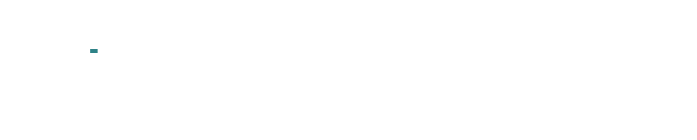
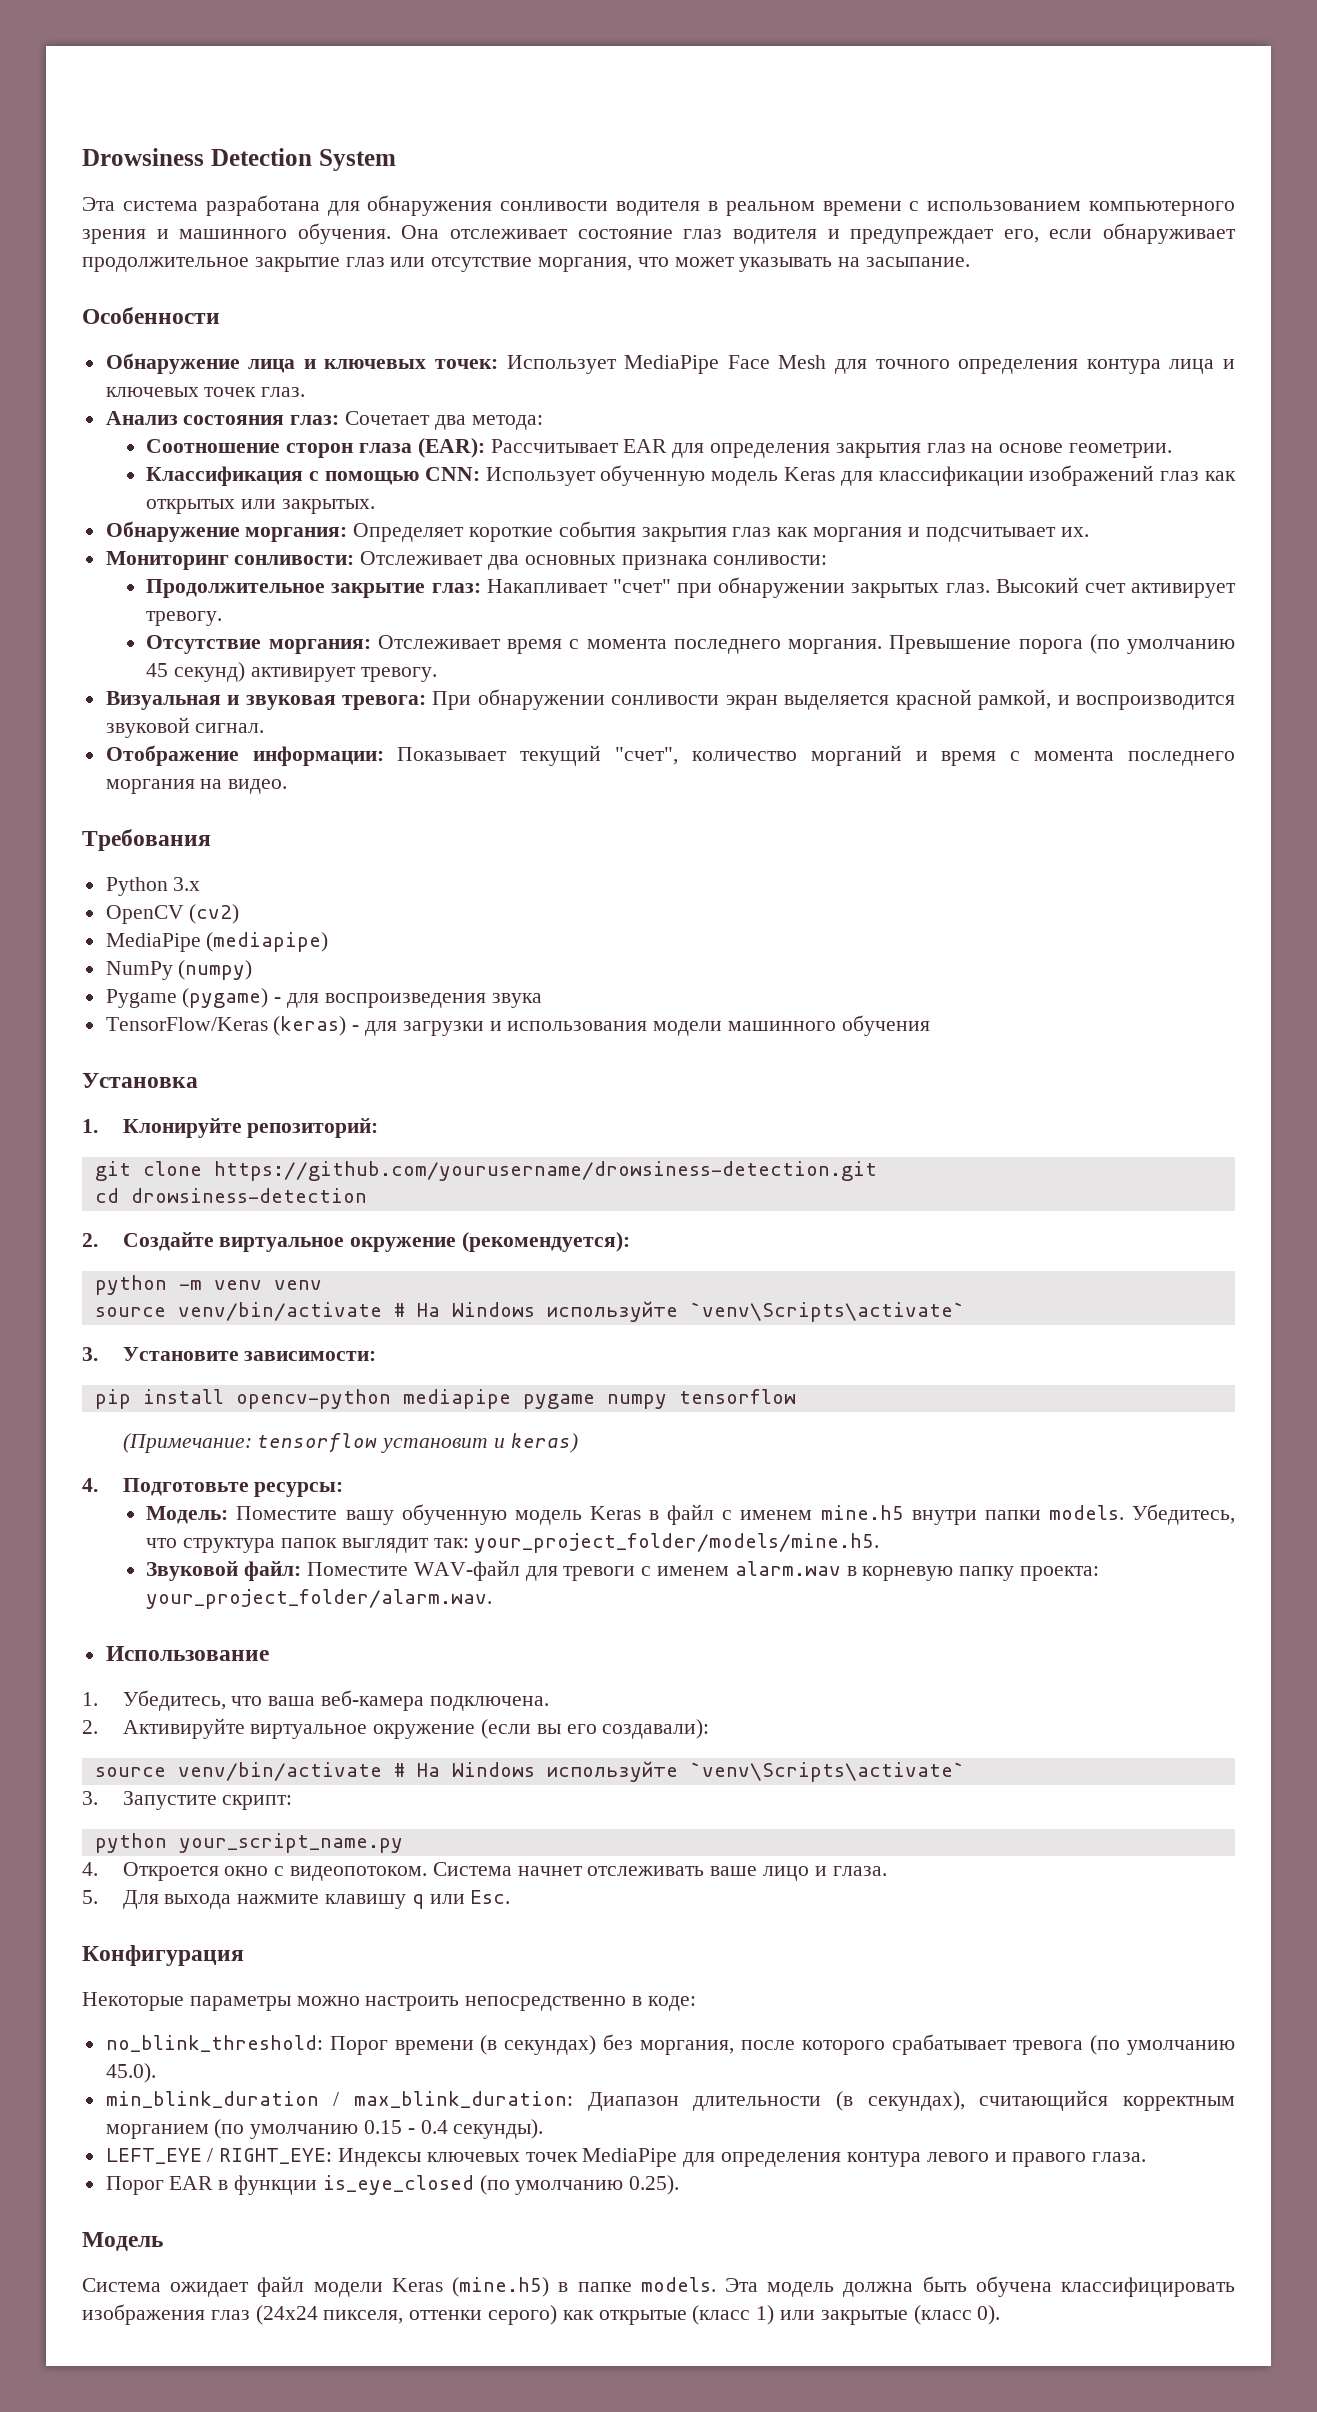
- -
+ Drowsiness Detection System
+ Эта система разработана для обнаружения сонливости водителя в реальном времени с использованием компьютерного зрения и машинного обучения. Она отслеживает состояние глаз водителя и предупреждает его, если обнаруживает продолжительное закрытие глаз или отсутствие моргания, что может указывать на засыпание.
+ Особенности
+ Обнаружение лица и ключевых точек: Использует MediaPipe Face Mesh для точного определения контура лица и ключевых точек глаз.
+ Анализ состояния глаз: Сочетает два метода:
+ Соотношение сторон глаза (EAR): Рассчитывает EAR для определения закрытия глаз на основе геометрии.
+ Классификация с помощью CNN: Использует обученную модель Keras для классификации изображений глаз как открытых или закрытых.
+ Обнаружение моргания: Определяет короткие события закрытия глаз как моргания и подсчитывает их.
+ Мониторинг сонливости: Отслеживает два основных признака сонливости:
+ Продолжительное закрытие глаз: Накапливает "счет" при обнаружении закрытых глаз. Высокий счет активирует тревогу.
+ Отсутствие моргания: Отслеживает время с момента последнего моргания. Превышение порога (по умолчанию 45 секунд) активирует тревогу.
+ Визуальная и звуковая тревога: При обнаружении сонливости экран выделяется красной рамкой, и воспроизводится звуковой сигнал.
+ Отображение информации: Показывает текущий "счет", количество морганий и время с момента последнего моргания на видео.
+ Требования
+ Python 3.x
+ OpenCV (cv2)
+ MediaPipe (mediapipe)
+ NumPy (numpy)
+ Pygame (pygame) - для воспроизведения звука
+ TensorFlow/Keras (keras) - для загрузки и использования модели машинного обучения
+ Установка
+ 1. Клонируйте репозиторий:
+ git clone https://github.com/yourusername/drowsiness-detection.git
+ cd drowsiness-detection
+ 2. Создайте виртуальное окружение (рекомендуется):
+ python -m venv venv
+ source venv/bin/activate # На Windows используйте `venv\Scripts\activate`
+ 3. Установите зависимости:
+ pip install opencv-python mediapipe pygame numpy tensorflow
+ (Примечание: tensorflow установит и keras)
+ 4. Подготовьте ресурсы:
+ Модель: Поместите вашу обученную модель Keras в файл с именем mine.h5 внутри папки models. Убедитесь, что структура папок выглядит так: your_project_folder/models/mine.h5.
+ Звуковой файл: Поместите WAV-файл для тревоги с именем alarm.wav в корневую папку проекта: your_project_folder/alarm.wav.
+ Использование
+ 1. Убедитесь, что ваша веб-камера подключена.
+ 2. Активируйте виртуальное окружение (если вы его создавали):
+ source venv/bin/activate # На Windows используйте `venv\Scripts\activate`
+ 3. Запустите скрипт:
+ python your_script_name.py
+ 4. Откроется окно с видеопотоком. Система начнет отслеживать ваше лицо и глаза.
+ 5. Для выхода нажмите клавишу q или Esc.
+ Конфигурация
+ Некоторые параметры можно настроить непосредственно в коде:
+ no_blink_threshold: Порог времени (в секундах) без моргания, после которого срабатывает тревога (по умолчанию 45.0).
+ min_blink_duration / max_blink_duration: Диапазон длительности (в секундах), считающийся корректным морганием (по умолчанию 0.15 - 0.4 секунды).
+ LEFT_EYE / RIGHT_EYE: Индексы ключевых точек MediaPipe для определения контура левого и правого глаза.
+ Порог EAR в функции is_eye_closed (по умолчанию 0.25).
+ Модель
+ Система ожидает файл модели Keras (mine.h5) в папке models. Эта модель должна быть обучена классифицировать изображения глаз (24x24 пикселя, оттенки серого) как открытые (класс 1) или закрытые (класс 0).

